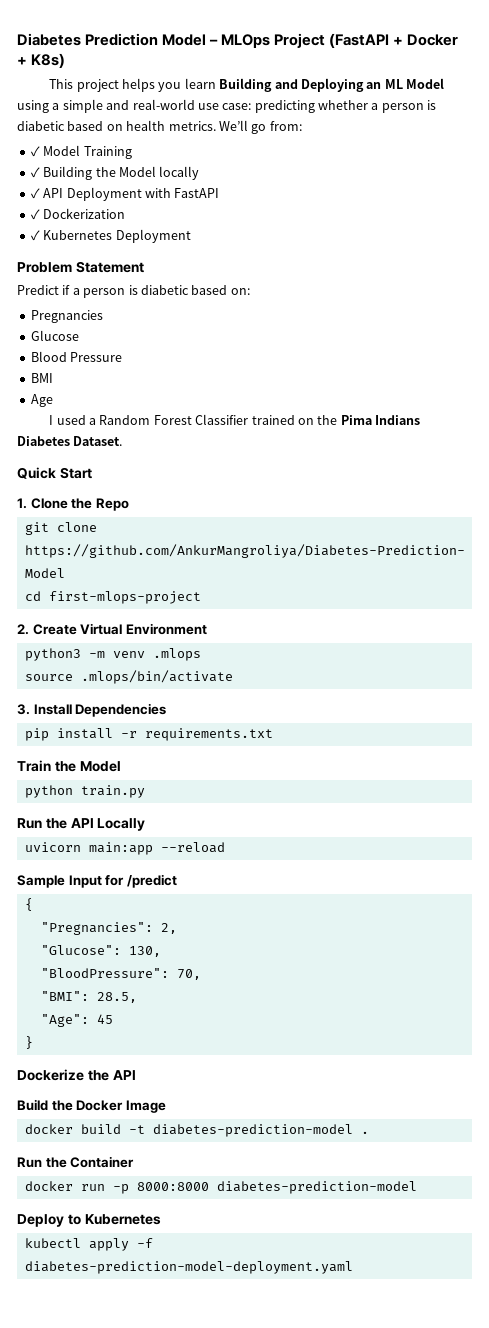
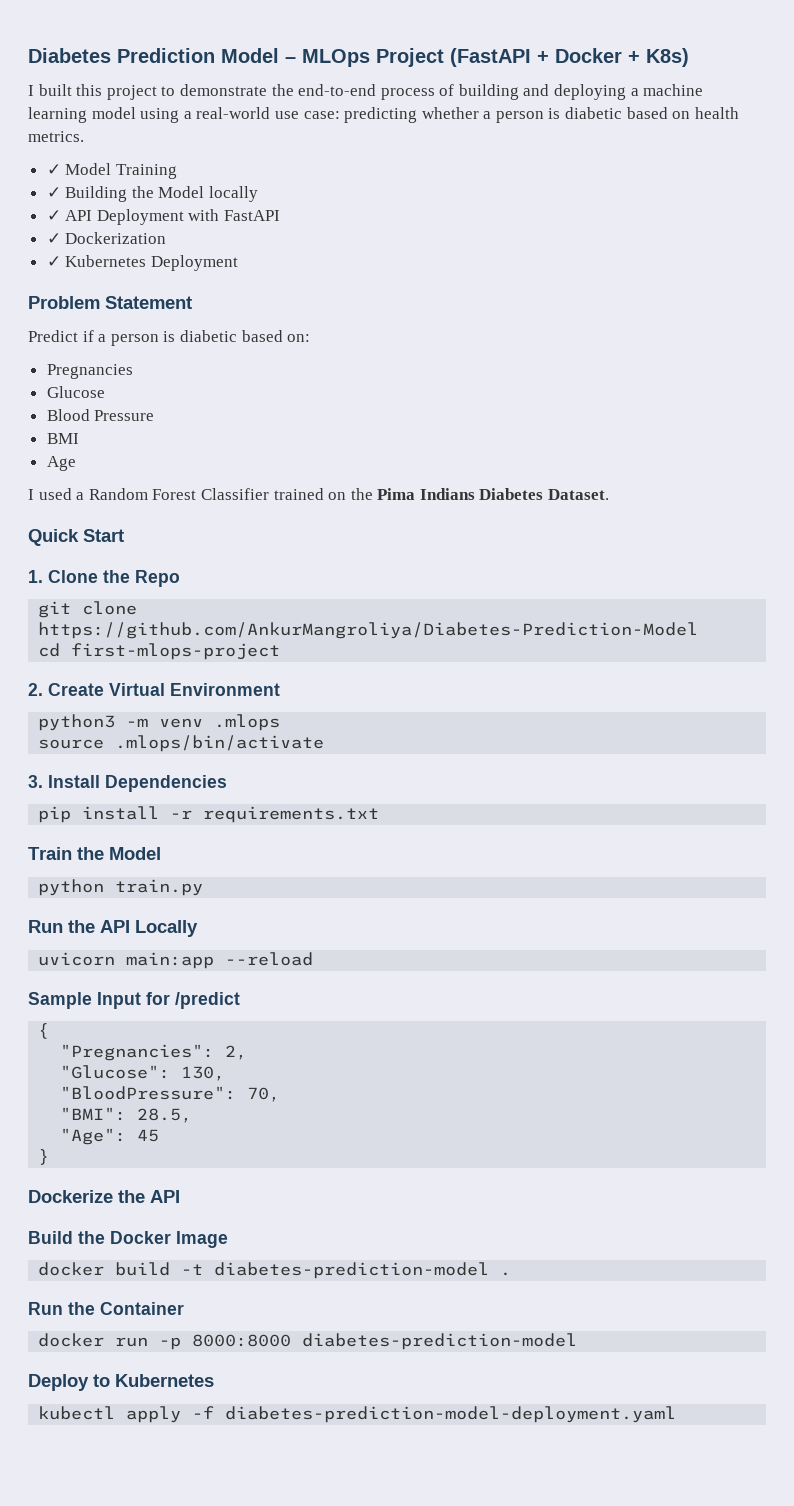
- This project helps you learn Building and Deploying an ML Model using a simple and real-world use case: predicting whether a person is diabetic based on health metrics. We’ll go from:
+ I built this project to demonstrate the end-to-end process of building and deploying a machine learning model using a real-world use case: predicting whether a person is diabetic based on health metrics.

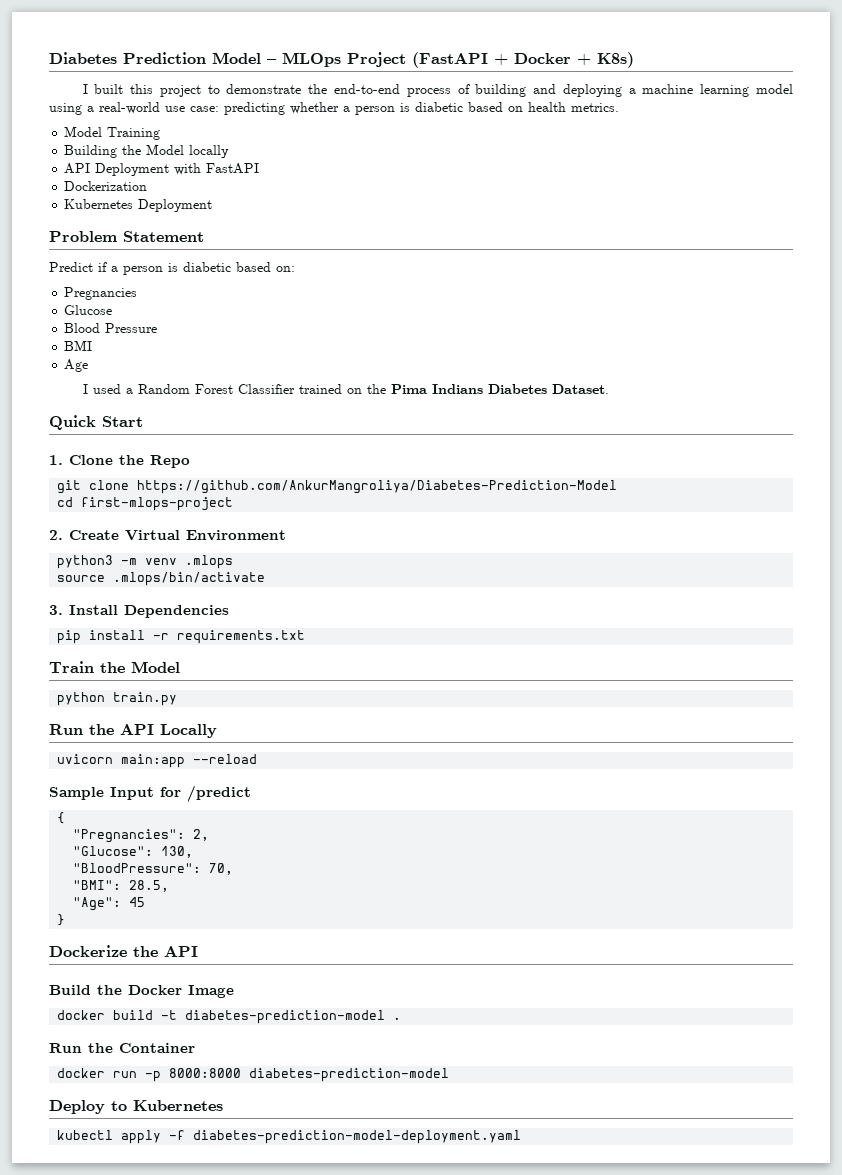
- ✓ Model Training
+ Model Training
- ✓ Building the Model locally
+ Building the Model locally
- ✓ API Deployment with FastAPI
+ API Deployment with FastAPI
- ✓ Dockerization
+ Dockerization
- ✓ Kubernetes Deployment
+ Kubernetes Deployment

